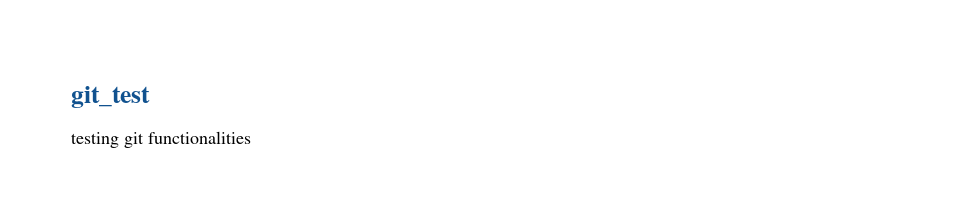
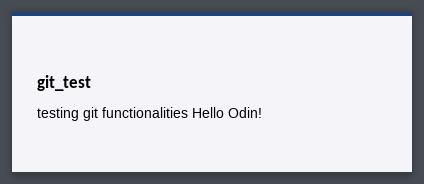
- testing git functionalities
+ testing git functionalities Hello Odin!

